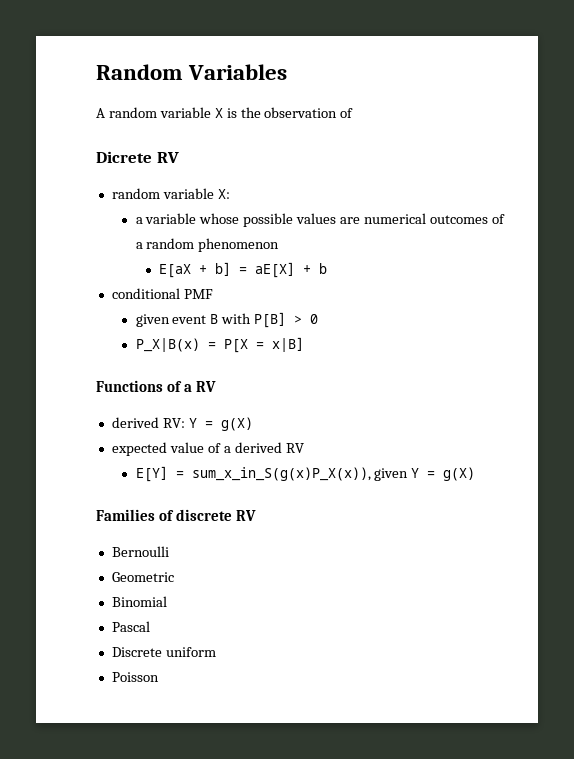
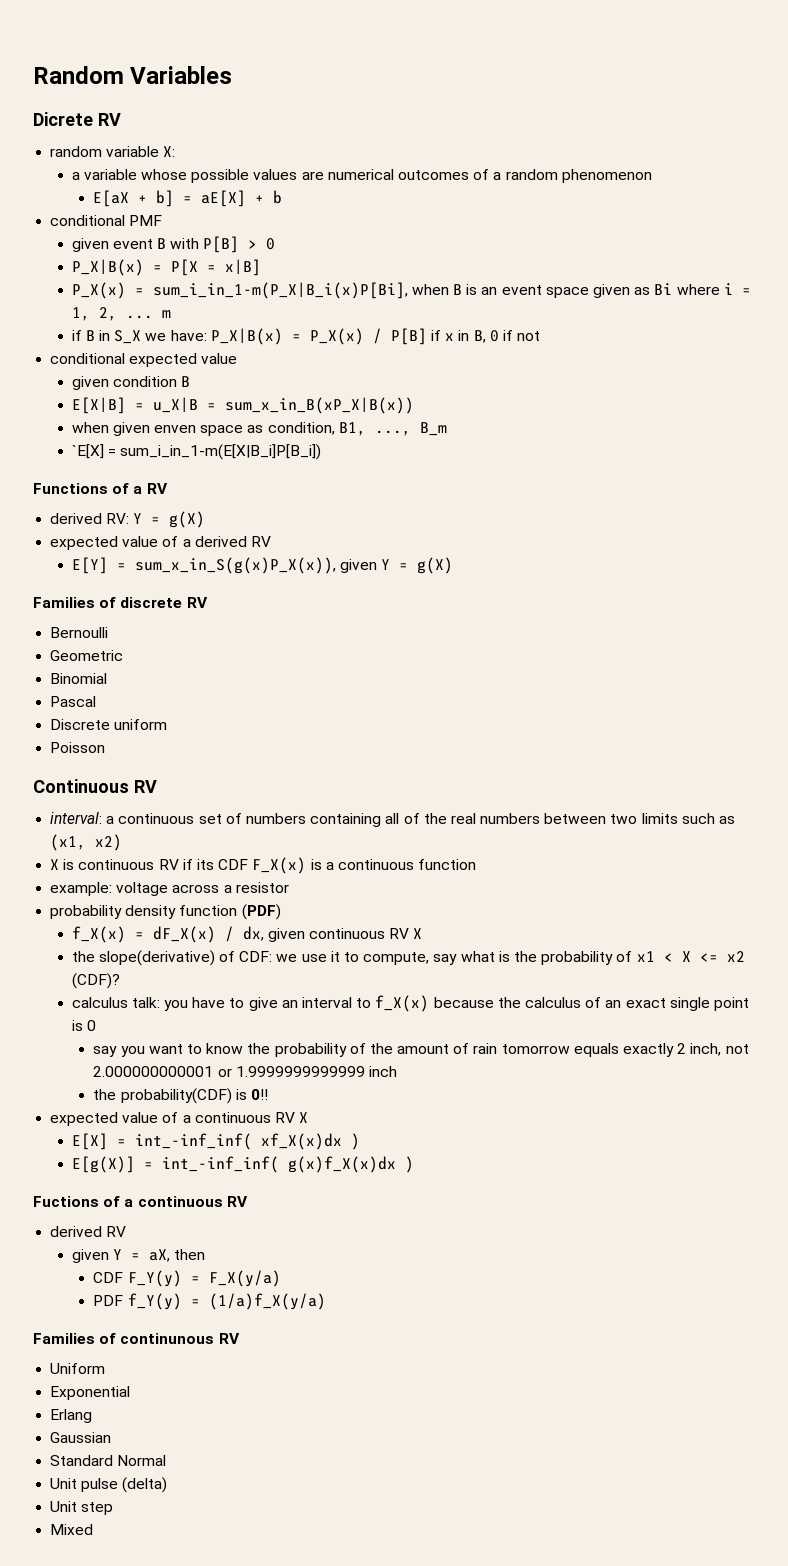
- A random variable X is the observation of
+ P_X(x) = sum_i_in_1-m(P_X|B_i(x)P[Bi], when B is an event space given as Bi where i = 1, 2, ... m
+ if B in S_X we have: P_X|B(x) = P_X(x) / P[B] if x in B, 0 if not
+ conditional expected value
+ given condition B
+ E[X|B] = u_X|B = sum_x_in_B(xP_X|B(x))
+ when given enven space as condition, B1, ..., B_m
+ `E[X] = sum_i_in_1-m(E[X|B_i]P[B_i])
+ Continuous RV
+ interval: a continuous set of numbers containing all of the real numbers between two limits such as (x1, x2)
+ X is continuous RV if its CDF F_X(x) is a continuous function
+ example: voltage across a resistor
+ probability density function (PDF)
+ f_X(x) = dF_X(x) / dx, given continuous RV X
+ the slope(derivative) of CDF: we use it to compute, say what is the probability of x1 < X <= x2 (CDF)?
+ calculus talk: you have to give an interval to f_X(x) because the calculus of an exact single point is 0
+ say you want to know the probability of the amount of rain tomorrow equals exactly 2 inch, not 2.000000000001 or 1.9999999999999 inch
+ the probability(CDF) is 0!!
+ expected value of a continuous RV X
+ E[X] = int_-inf_inf( xf_X(x)dx )
+ E[g(X)] = int_-inf_inf( g(x)f_X(x)dx )
+ Fuctions of a continuous RV
+ derived RV
+ given Y = aX, then
+ CDF F_Y(y) = F_X(y/a)
+ PDF f_Y(y) = (1/a)f_X(y/a)
+ Families of continunous RV
+ Uniform
+ Exponential
+ Erlang
+ Gaussian
+ Standard Normal
+ Unit pulse (delta)
+ Unit step
+ Mixed

